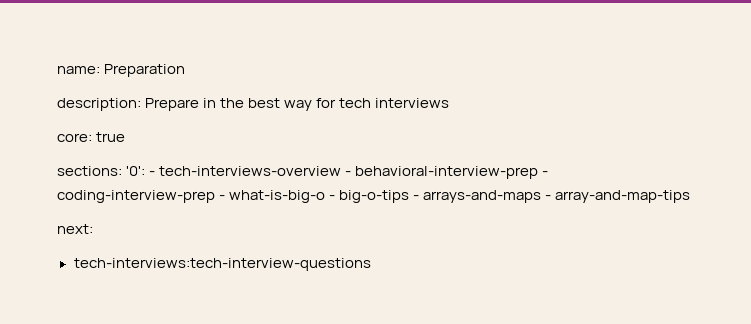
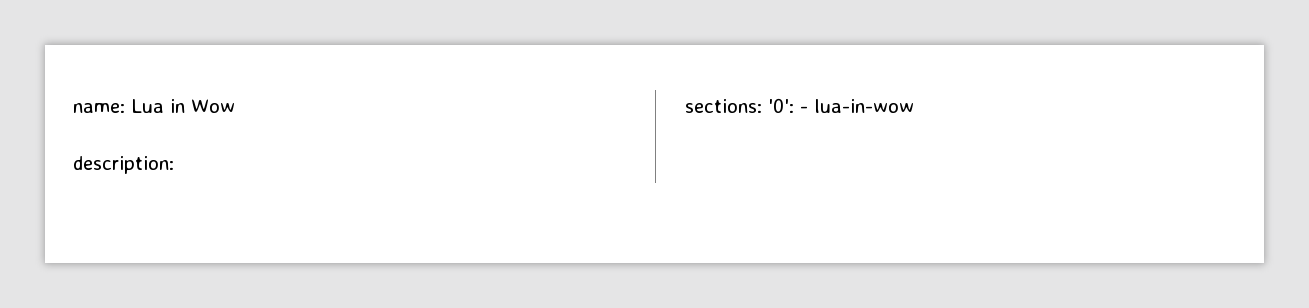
- name: Preparation
- description: Prepare in the best way for tech interviews
- core: true
- sections: '0': - tech-interviews-overview - behavioral-interview-prep - coding-interview-prep - what-is-big-o - big-o-tips - arrays-and-maps - array-and-map-tips
- next:
- tech-interviews:tech-interview-questions
+ name: Lua in Wow
+ description:
+ sections: '0': - lua-in-wow

